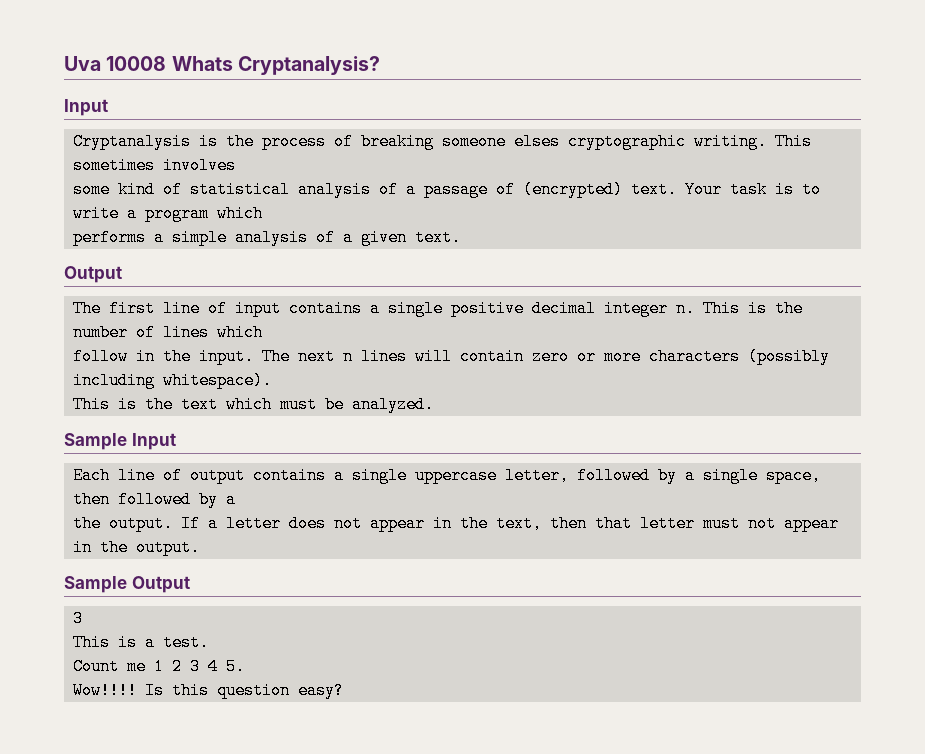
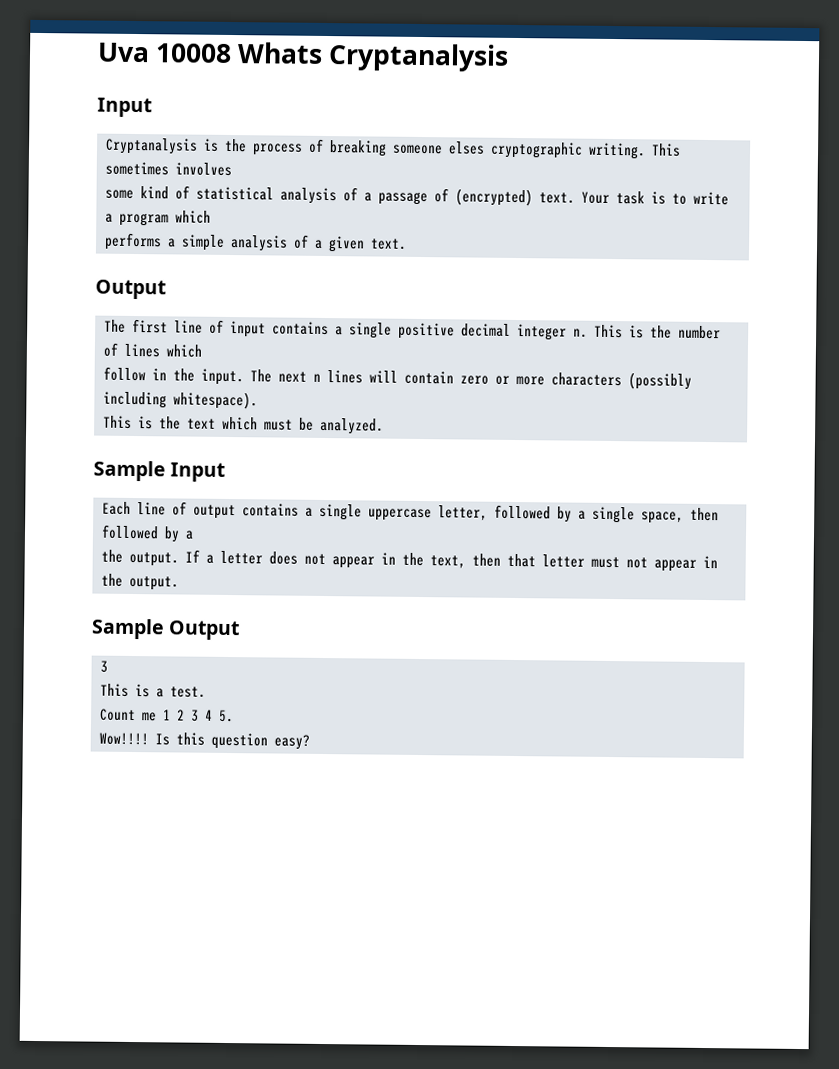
- Uva 10008 Whats Cryptanalysis?
+ Uva 10008 Whats Cryptanalysis

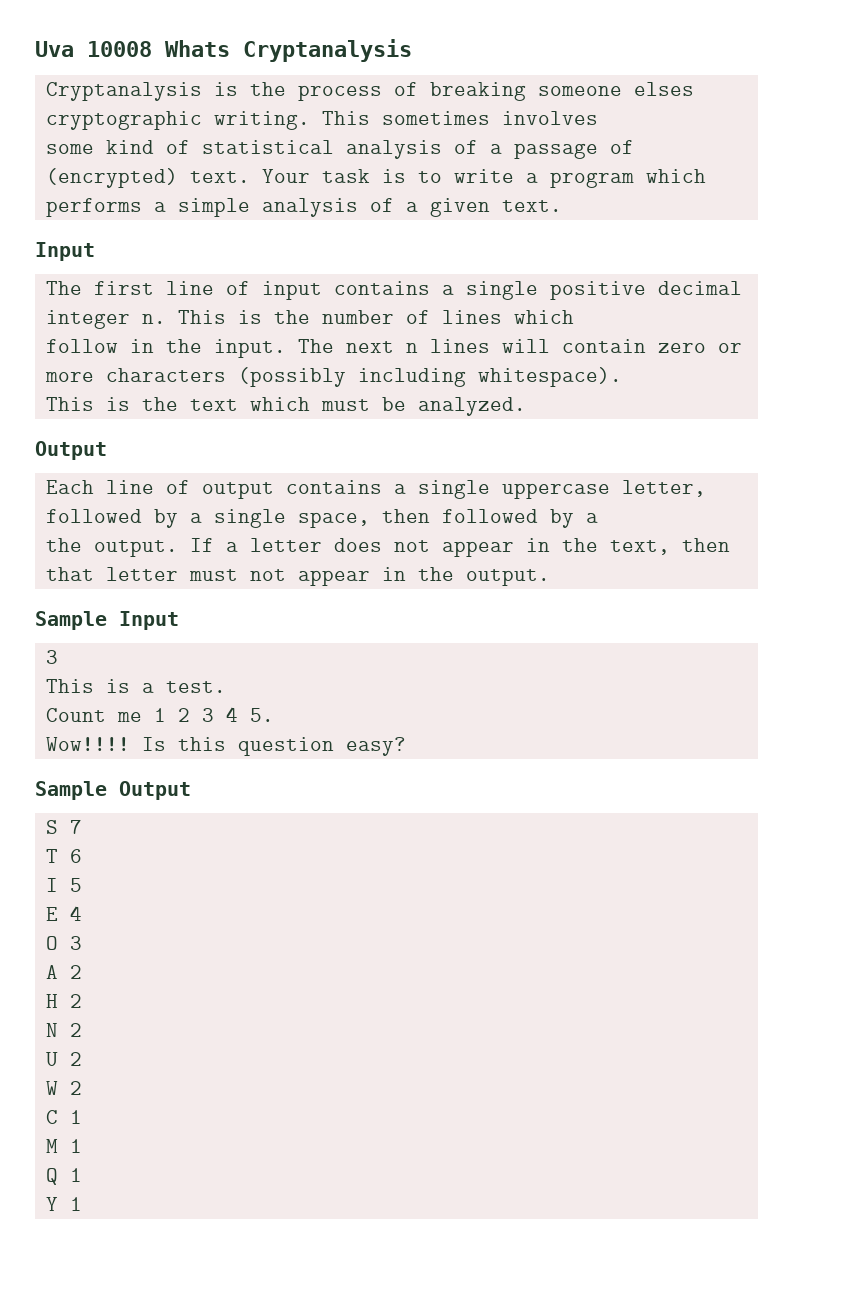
  Uva 10008 Whats Cryptanalysis
- Input
  performs a simple analysis of a given text.
- Output
+ Input
  This is the text which must be analyzed.
- Sample Input
+ Output
- Sample Output
+ Sample Input
+ Sample Output
+ S 7
+ T 6
+ I 5
+ E 4
+ O 3
+ A 2
+ H 2
+ N 2
+ U 2
+ W 2
+ C 1
+ M 1
+ Q 1
+ Y 1

